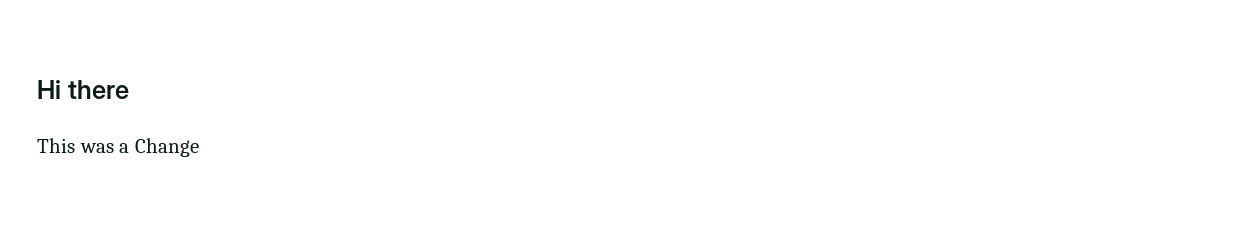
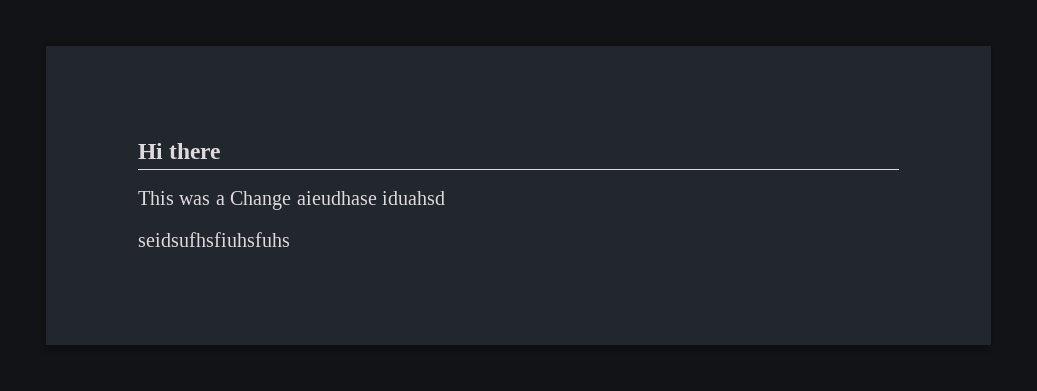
- This was a Change
+ This was a Change aieudhase iduahsd
+ seidsufhsfiuhsfuhs

